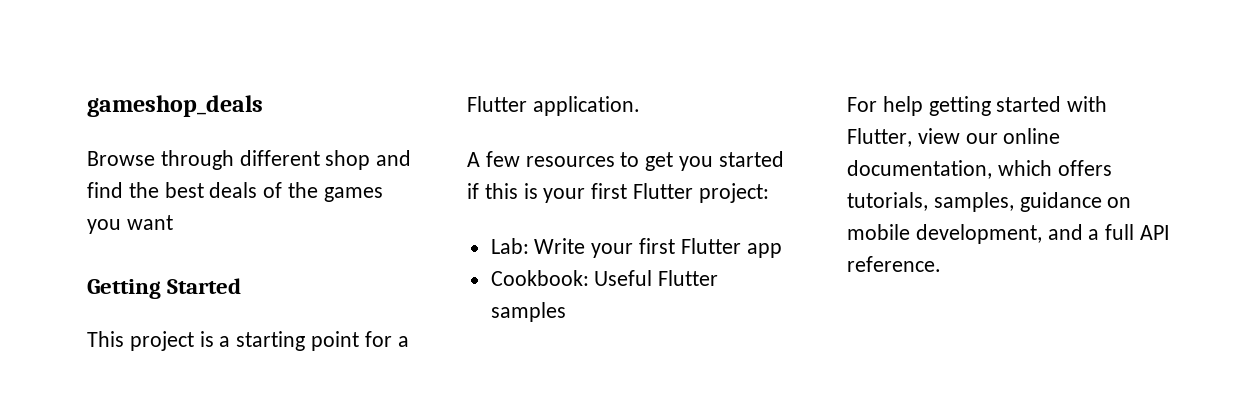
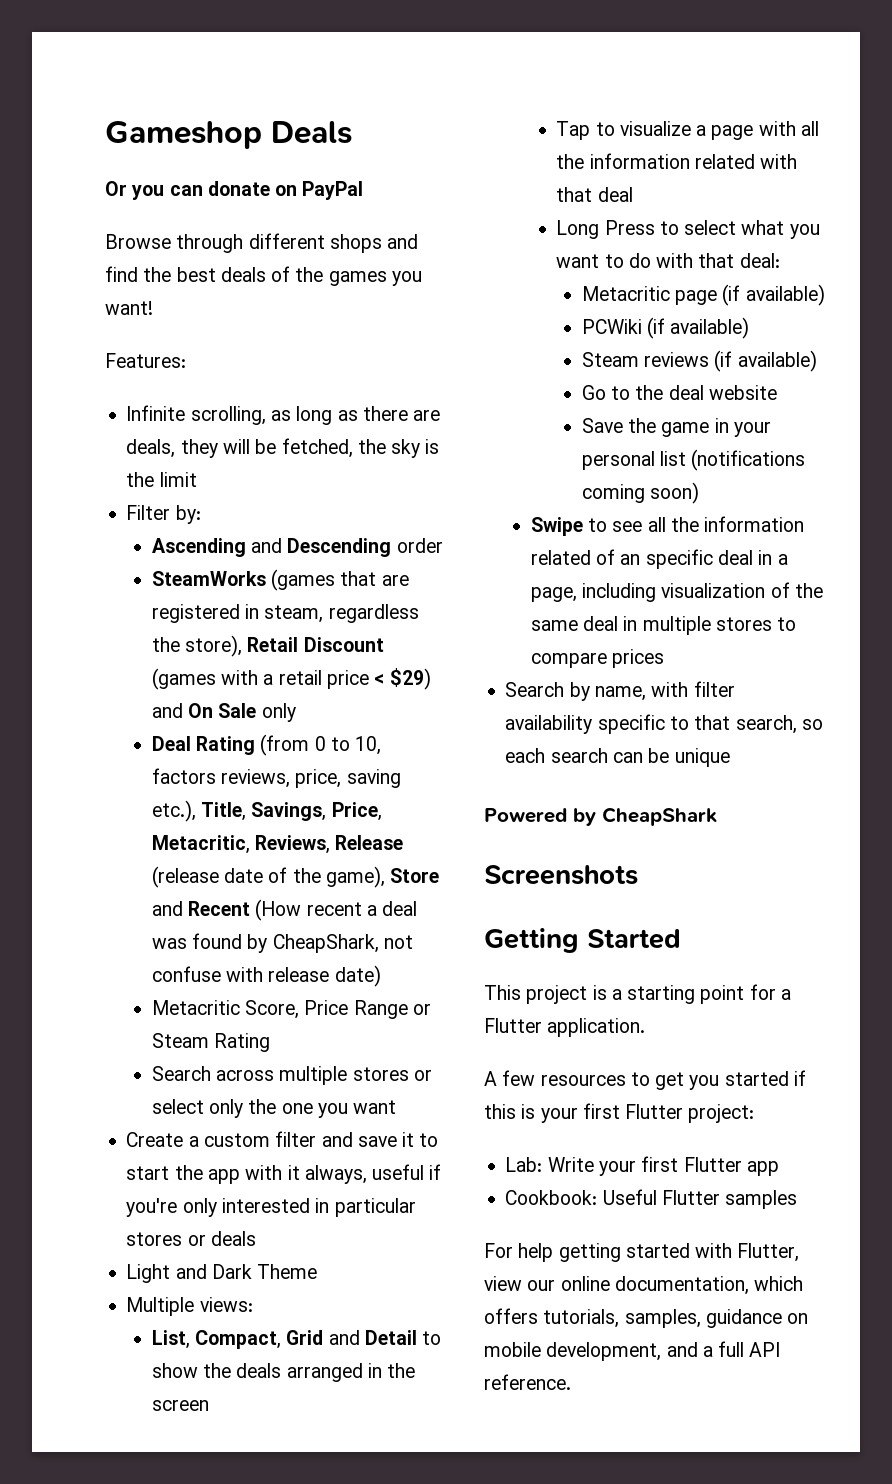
- gameshop_deals
+ Gameshop Deals
+ Or you can donate on PayPal
- Browse through different shop and find the best deals of the games you want
+ Browse through different shops and find the best deals of the games you want!
+ Features:
+ Infinite scrolling, as long as there are deals, they will be fetched, the sky is the limit
+ Filter by:
+ Ascending and Descending order
+ SteamWorks (games that are registered in steam, regardless the store), Retail Discount (games with a retail price < $29) and On Sale only
+ Deal Rating (from 0 to 10, factors reviews, price, saving etc.), Title, Savings, Price, Metacritic, Reviews, Release (release date of the game), Store and Recent (How recent a deal was found by CheapShark, not confuse with release date)
+ Metacritic Score, Price Range or Steam Rating
+ Search across multiple stores or select only the one you want
+ Create a custom filter and save it to start the app with it always, useful if you're only interested in particular stores or deals
+ Light and Dark Theme
+ Multiple views:
+ List, Compact, Grid and Detail to show the deals arranged in the screen
+ Tap to visualize a page with all the information related with that deal
+ Long Press to select what you want to do with that deal:
+ Metacritic page (if available)
+ PCWiki (if available)
+ Steam reviews (if available)
+ Go to the deal website
+ Save the game in your personal list (notifications coming soon)
+ Swipe to see all the information related of an specific deal in a page, including visualization of the same deal in multiple stores to compare prices
+ Search by name, with filter availability specific to that search, so each search can be unique
+ Powered by CheapShark
+ Screenshots

